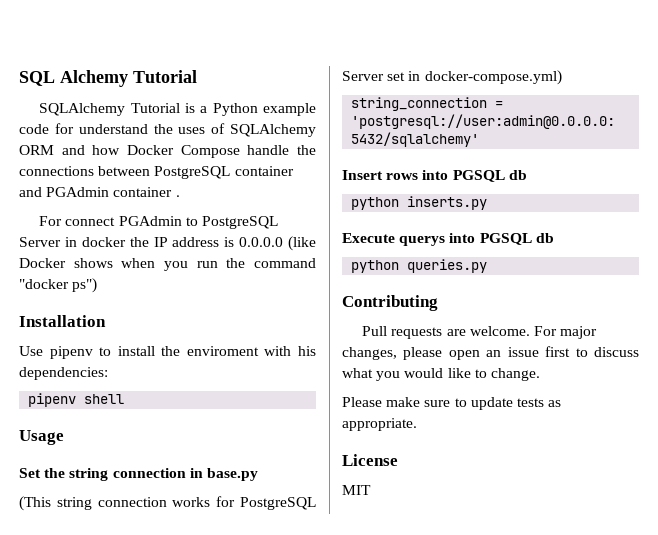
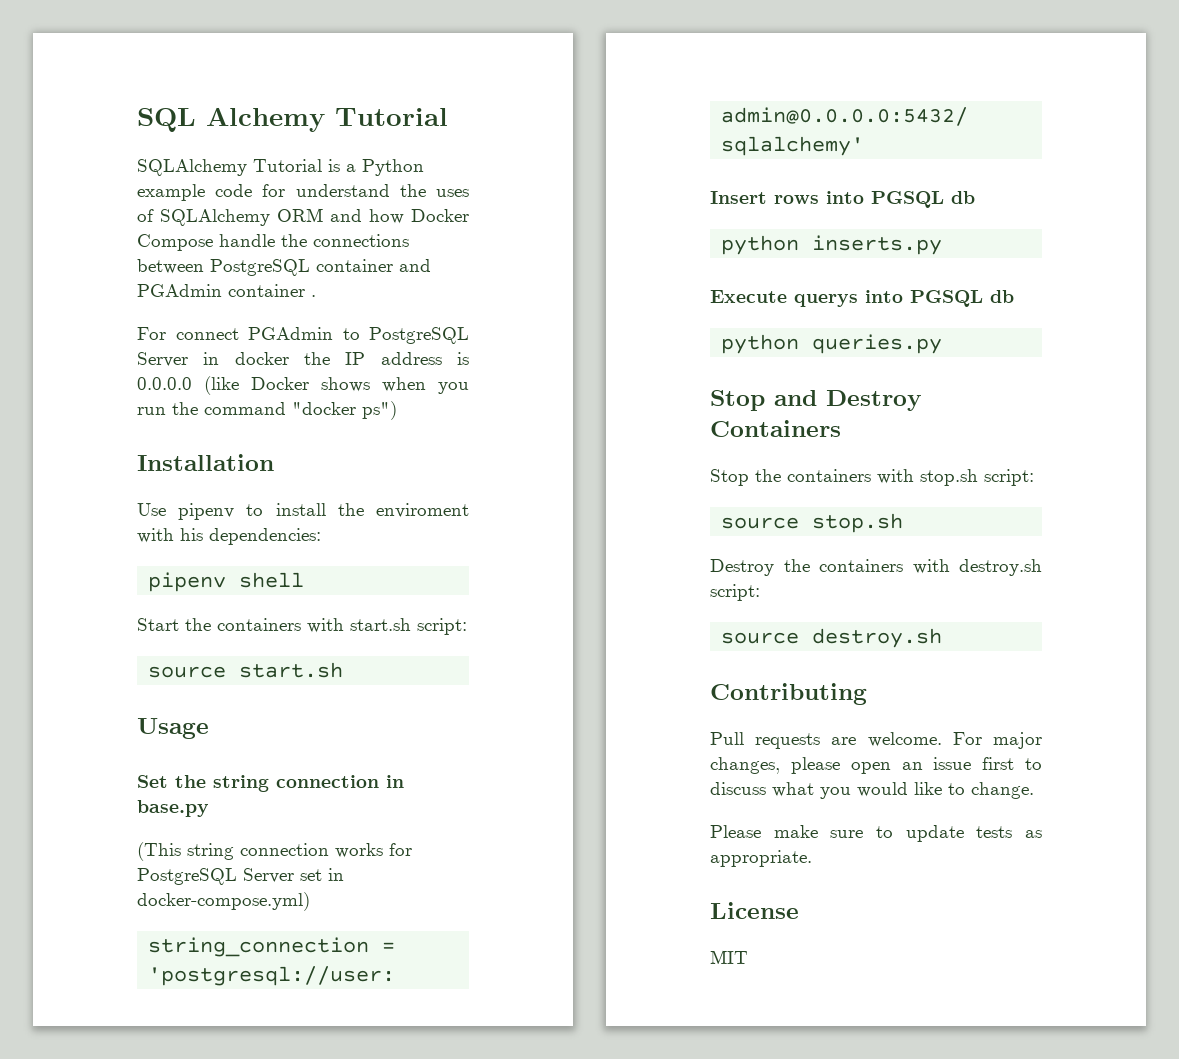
+ Start the containers with start.sh script:
+ source start.sh
+ Stop and Destroy Containers
+ Stop the containers with stop.sh script:
+ source stop.sh
+ Destroy the containers with destroy.sh script:
+ source destroy.sh

